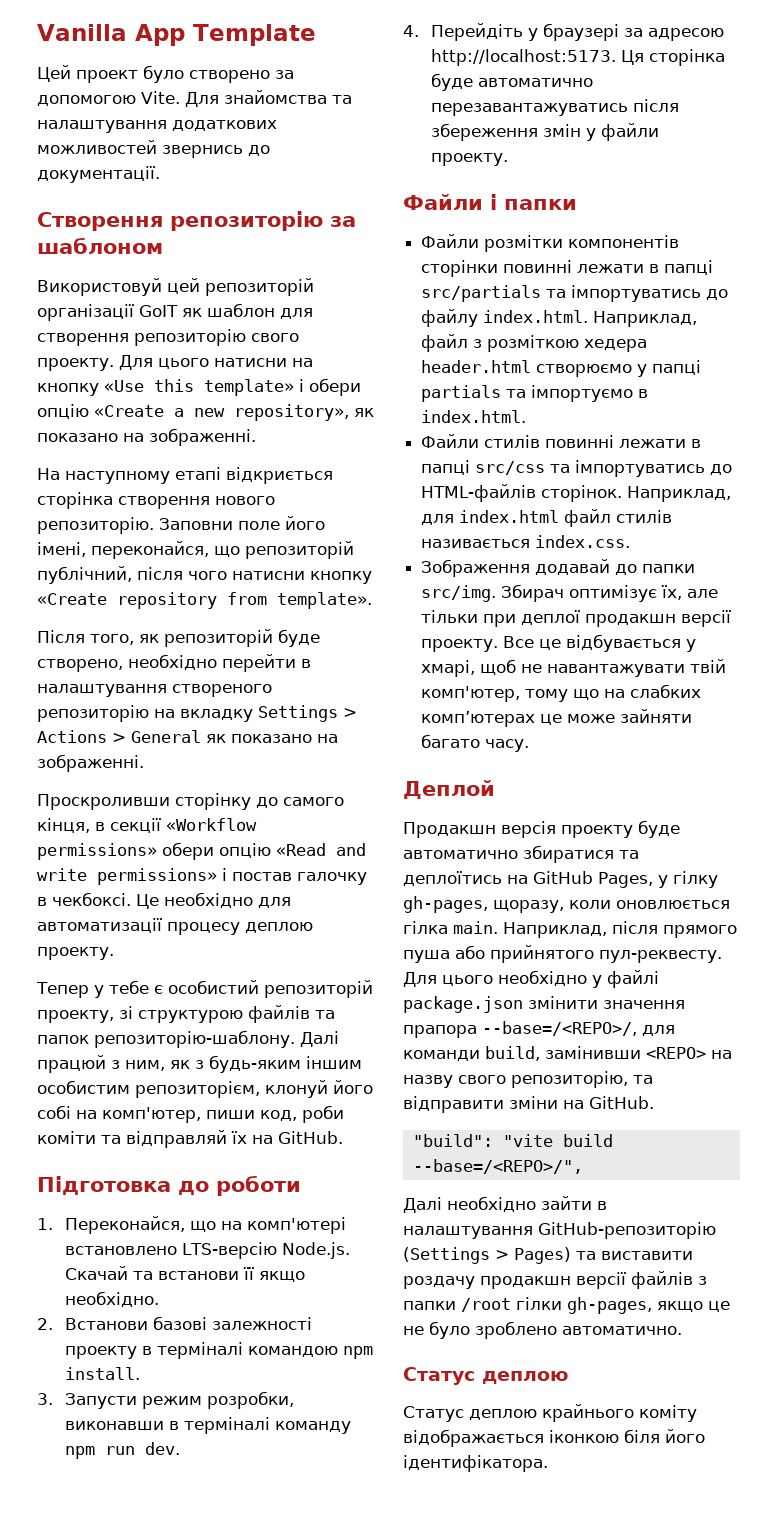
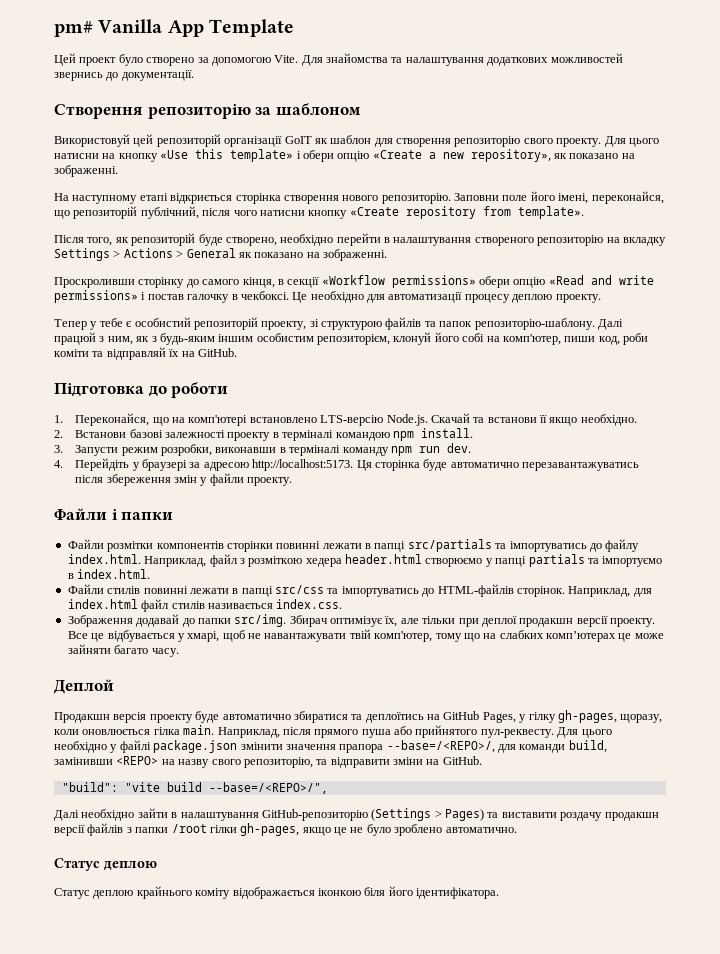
- Vanilla App Template
+ pm# Vanilla App Template

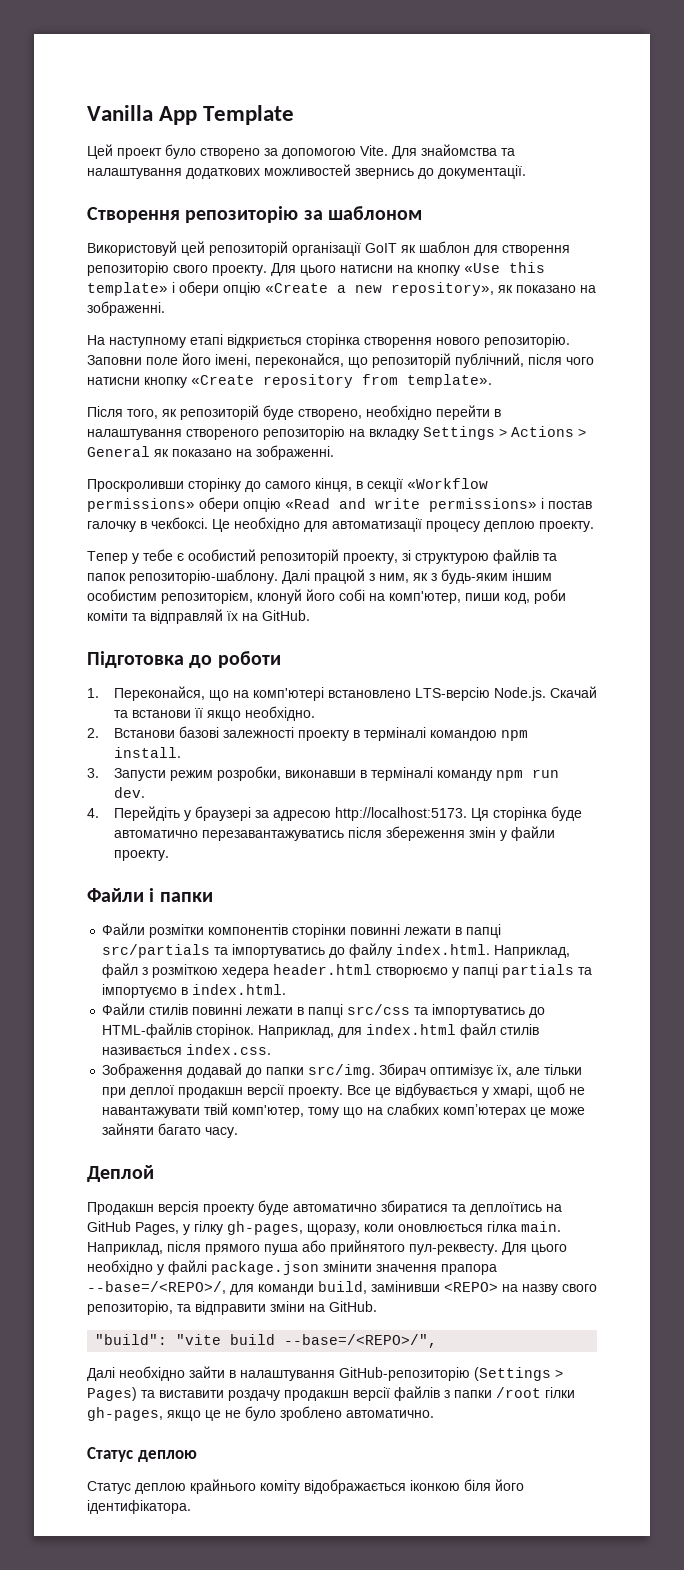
- pm# Vanilla App Template
+ Vanilla App Template

